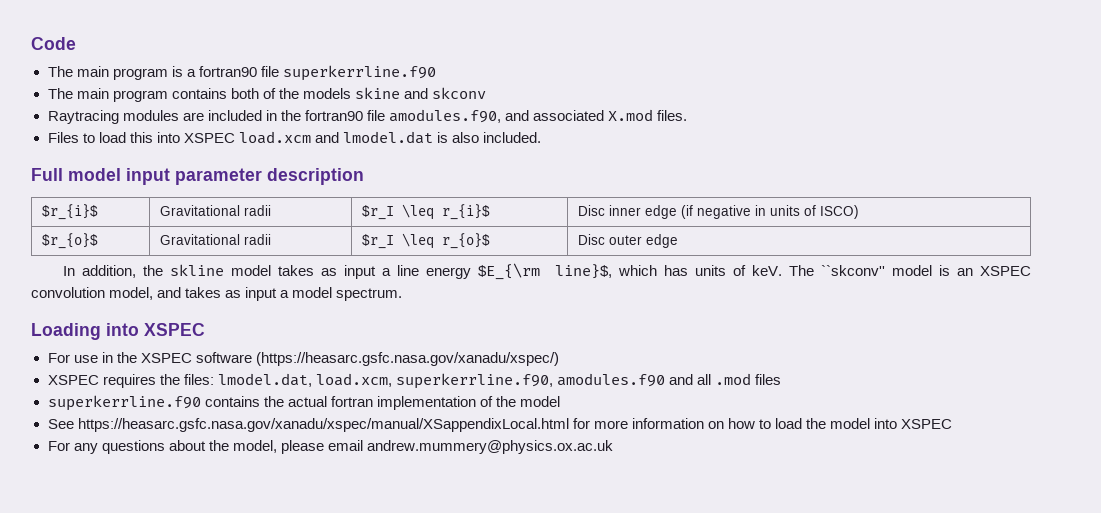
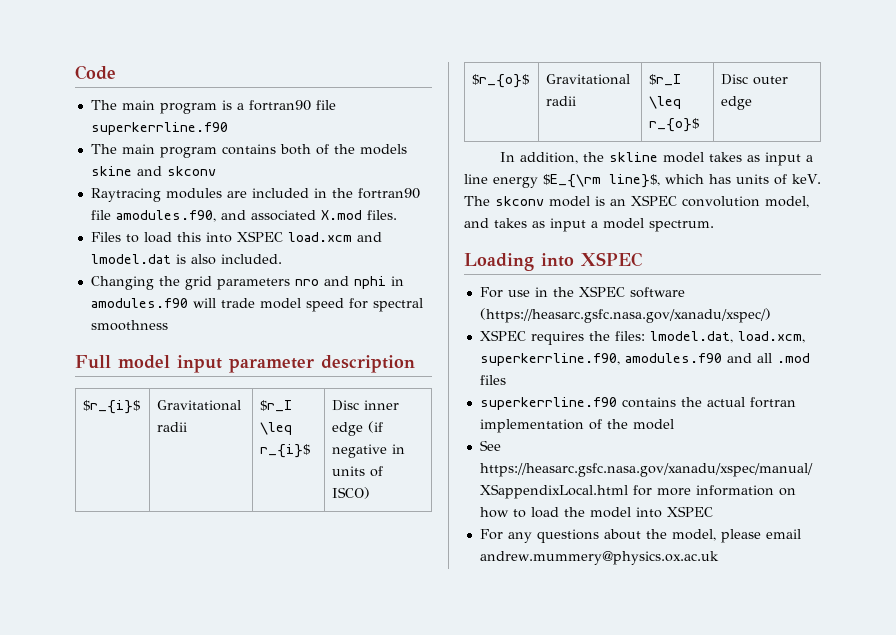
+ Changing the grid parameters nro and nphi in amodules.f90 will trade model speed for spectral smoothness
- The ``skconv'' model is an XSPEC convolution model, and takes as input a model spectrum.
+ The skconv model is an XSPEC convolution model, and takes as input a model spectrum.

